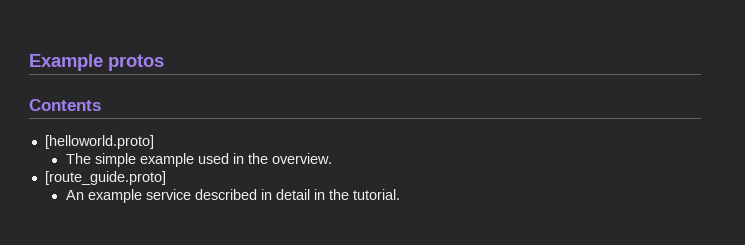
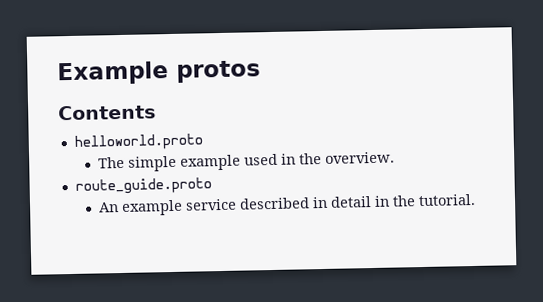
- [helloworld.proto]
+ helloworld.proto
- [route_guide.proto]
+ route_guide.proto

